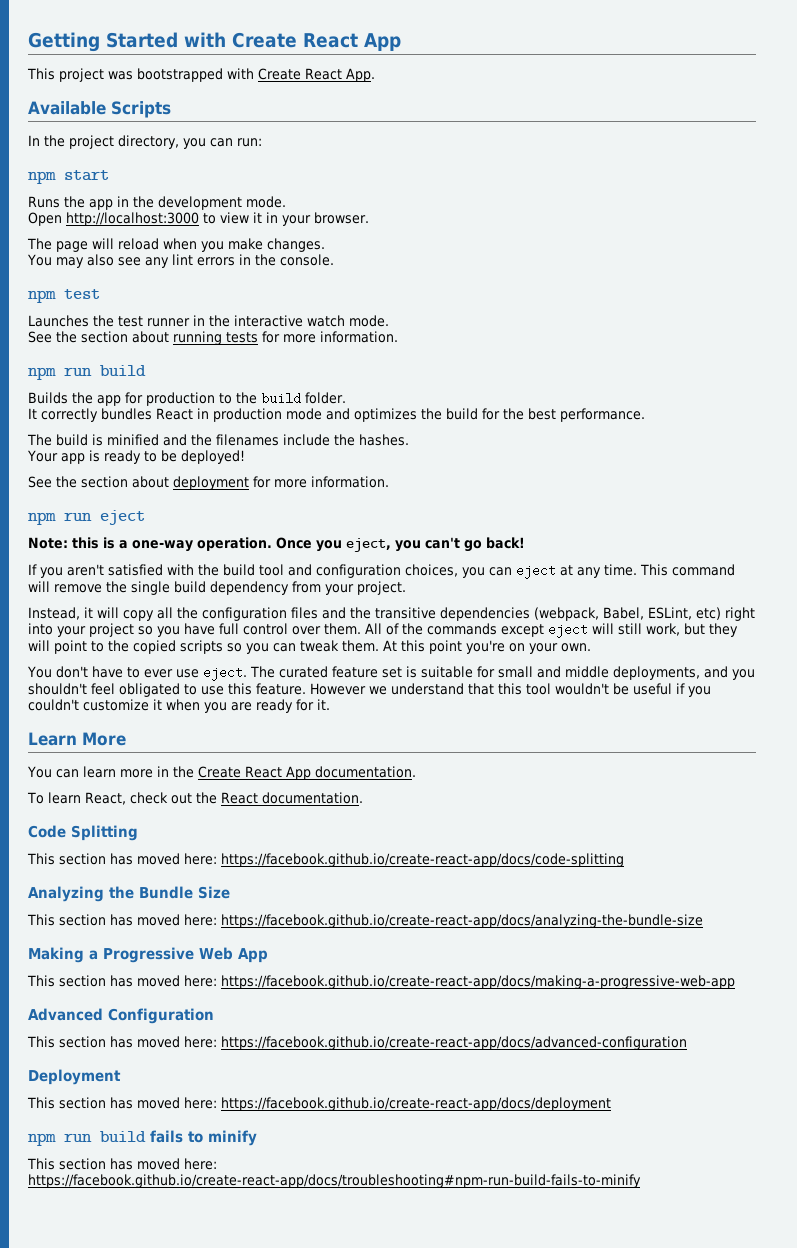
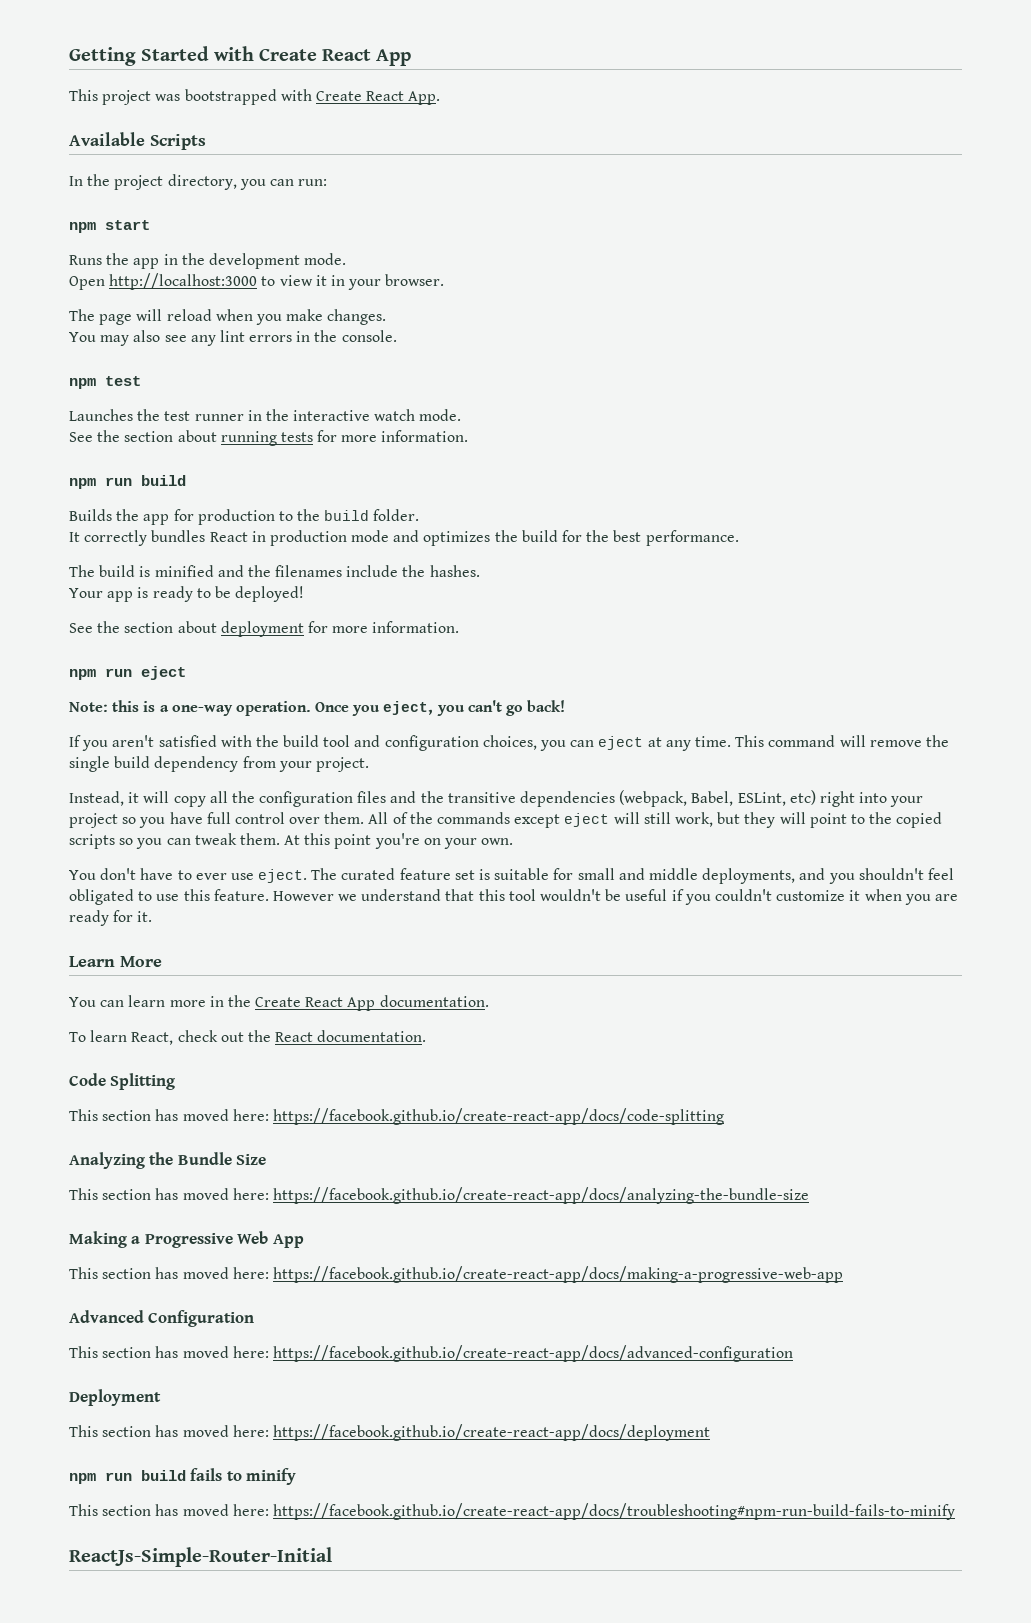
+ ReactJs-Simple-Router-Initial

